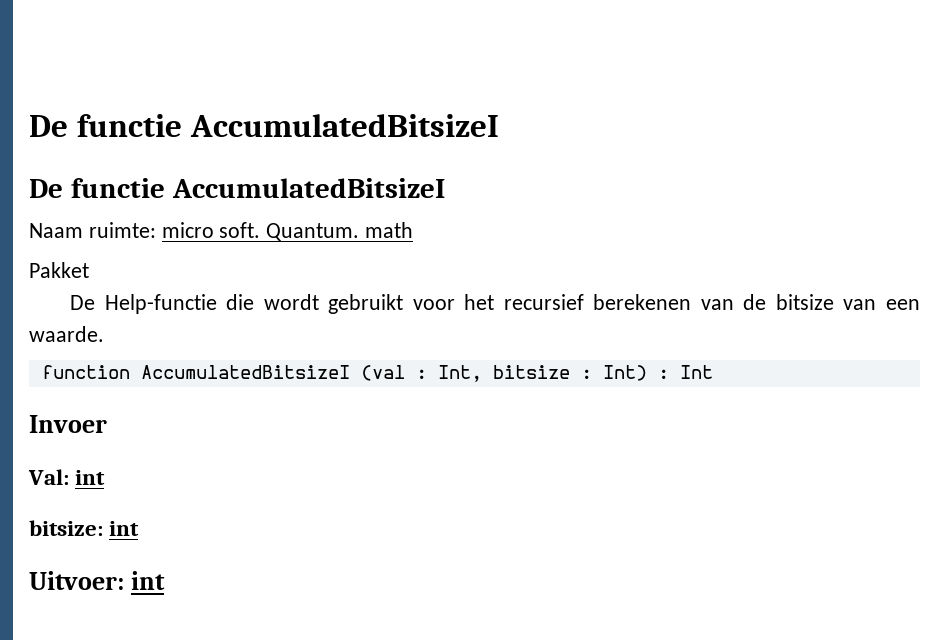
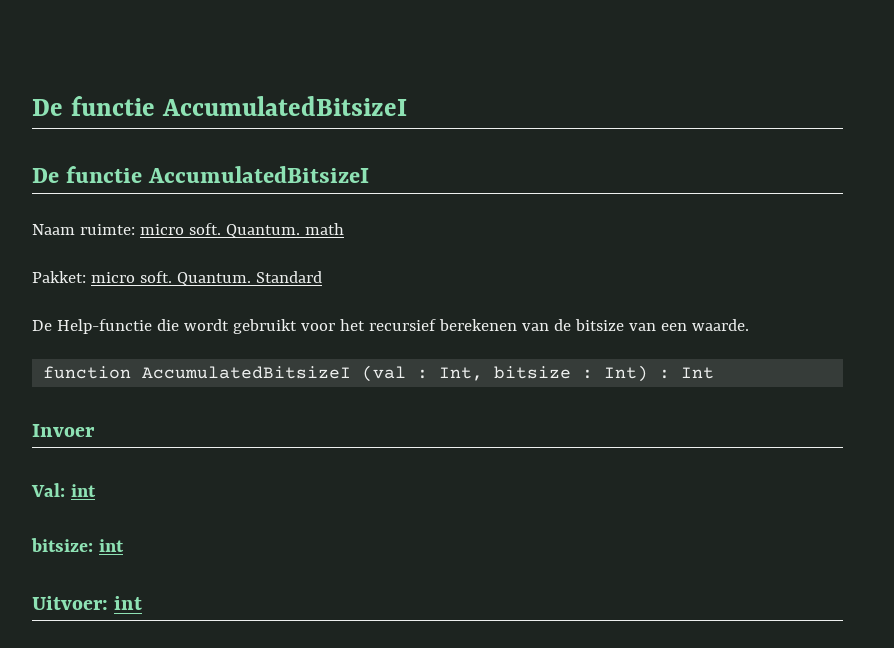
- Pakket
+ Pakket: micro soft. Quantum. Standard

